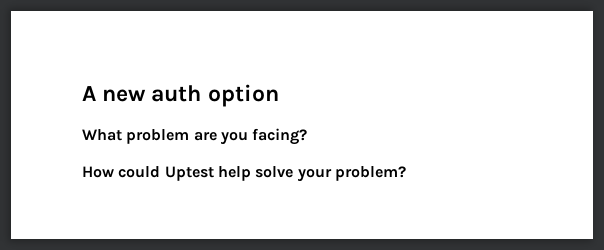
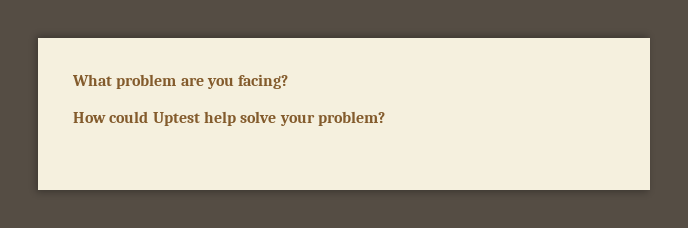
- A new auth option

